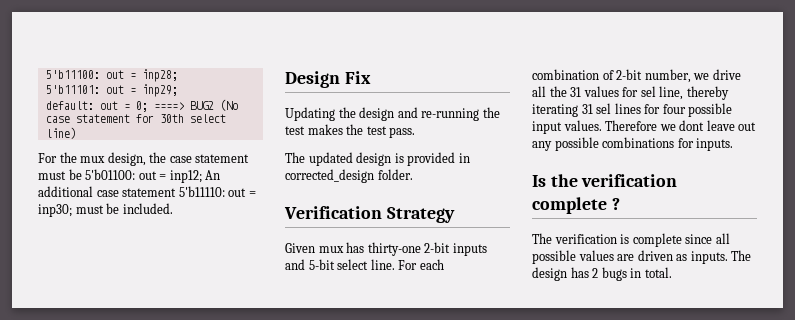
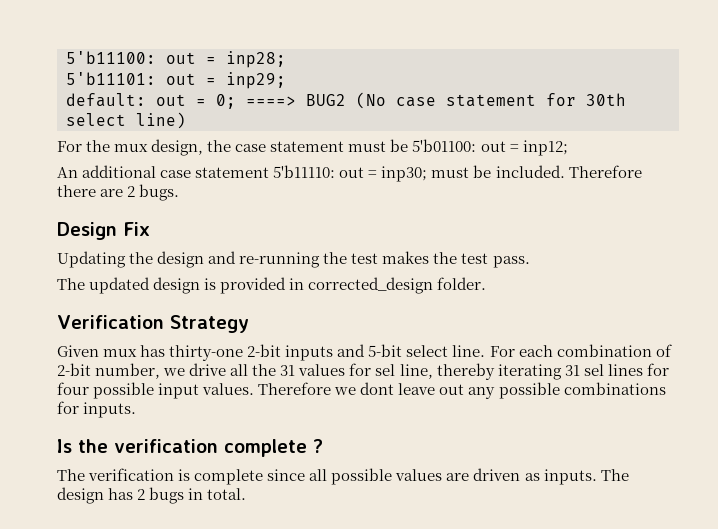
- For the mux design, the case statement must be 5'b01100: out = inp12; An additional case statement 5'b11110: out = inp30; must be included.
+ For the mux design, the case statement must be 5'b01100: out = inp12;
+ An additional case statement 5'b11110: out = inp30; must be included. Therefore there are 2 bugs.

